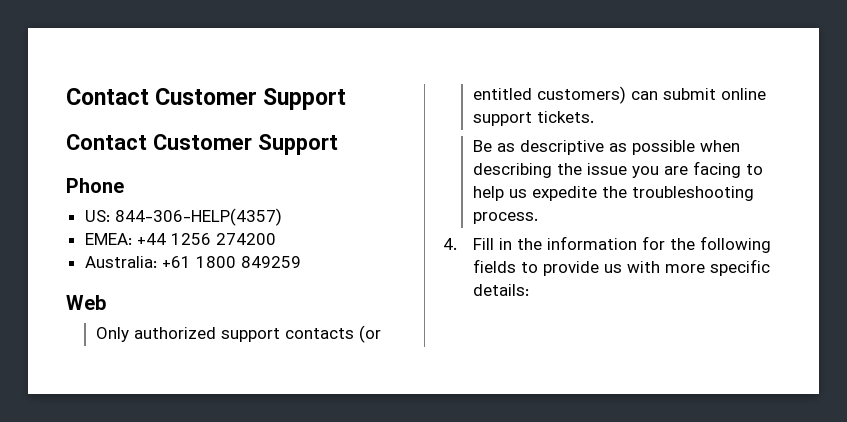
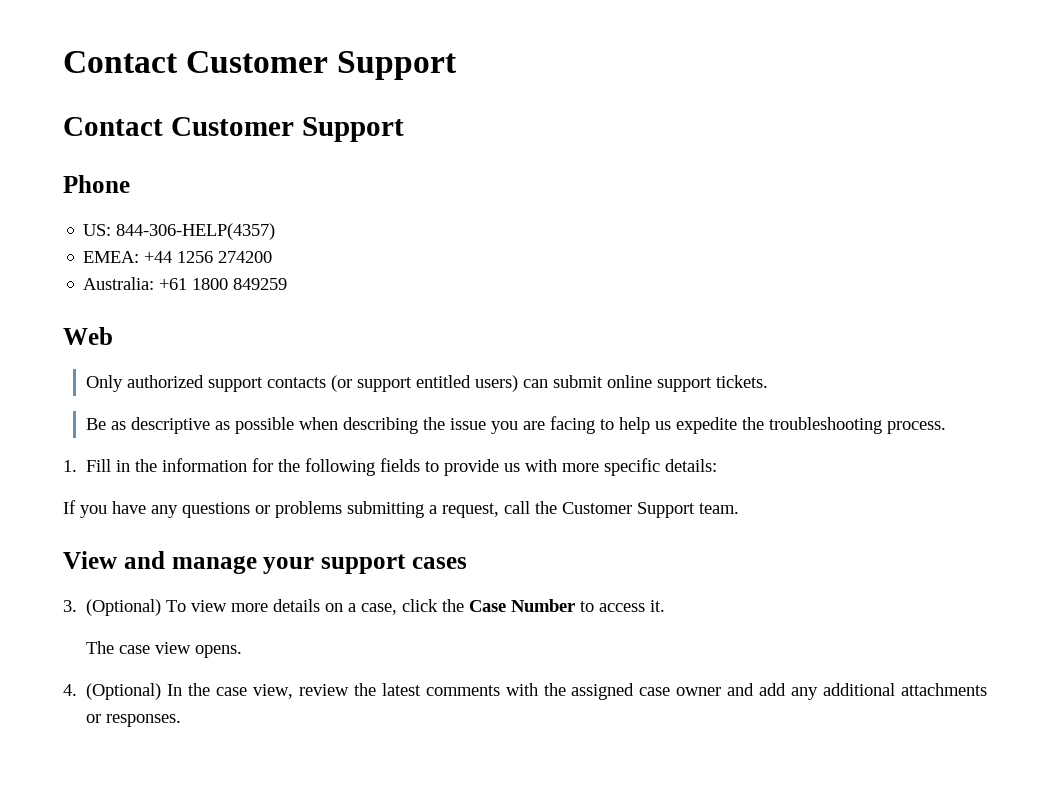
- Only authorized support contacts (or entitled customers) can submit online support tickets.
+ Only authorized support contacts (or support entitled users) can submit online support tickets.
- 4. Fill in the information for the following fields to provide us with more specific details:
+ 1. Fill in the information for the following fields to provide us with more specific details:
+ If you have any questions or problems submitting a request, call the Customer Support team.
+ View and manage your support cases
+ 3. (Optional) To view more details on a case, click the Case Number to access it.
+ The case view opens.
+ 4. (Optional) In the case view, review the latest comments with the assigned case owner and add any additional attachments or responses.

